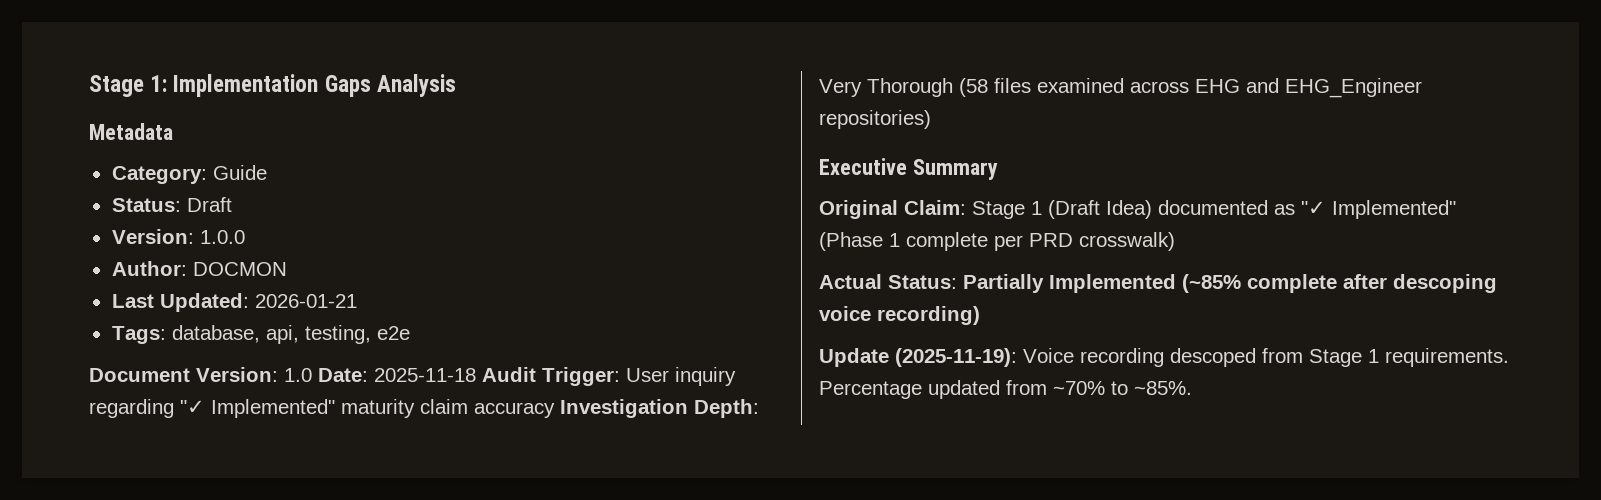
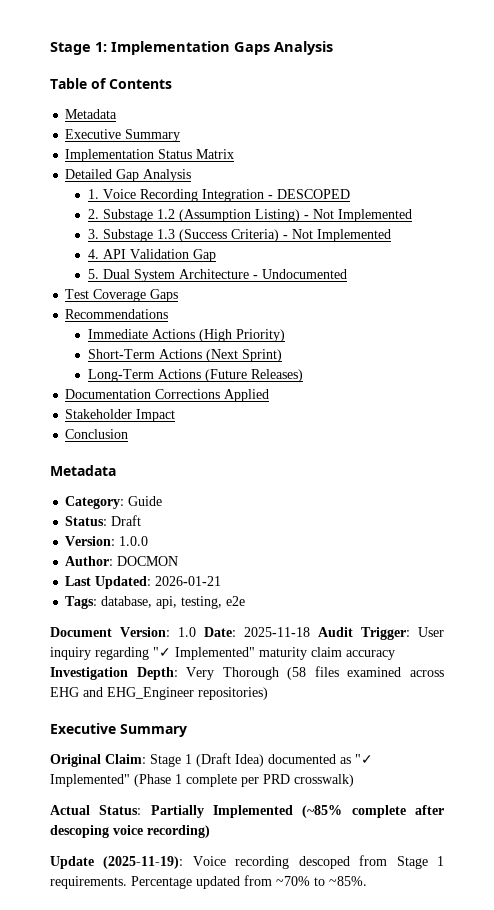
+ Table of Contents
+ Metadata
+ Executive Summary
+ Implementation Status Matrix
+ Detailed Gap Analysis
+ 1. Voice Recording Integration - DESCOPED
+ 2. Substage 1.2 (Assumption Listing) - Not Implemented
+ 3. Substage 1.3 (Success Criteria) - Not Implemented
+ 4. API Validation Gap
+ 5. Dual System Architecture - Undocumented
+ Test Coverage Gaps
+ Recommendations
+ Immediate Actions (High Priority)
+ Short-Term Actions (Next Sprint)
+ Long-Term Actions (Future Releases)
+ Documentation Corrections Applied
+ Stakeholder Impact
+ Conclusion

